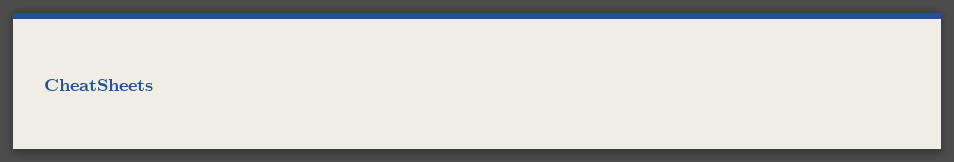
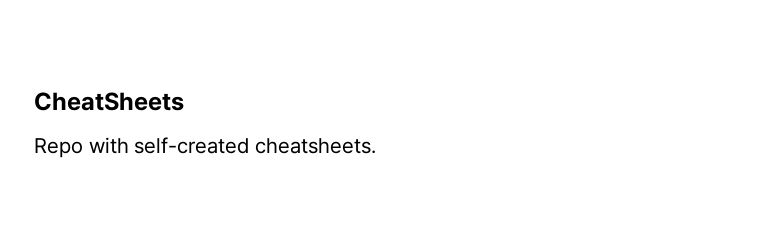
+ Repo with self-created cheatsheets.

